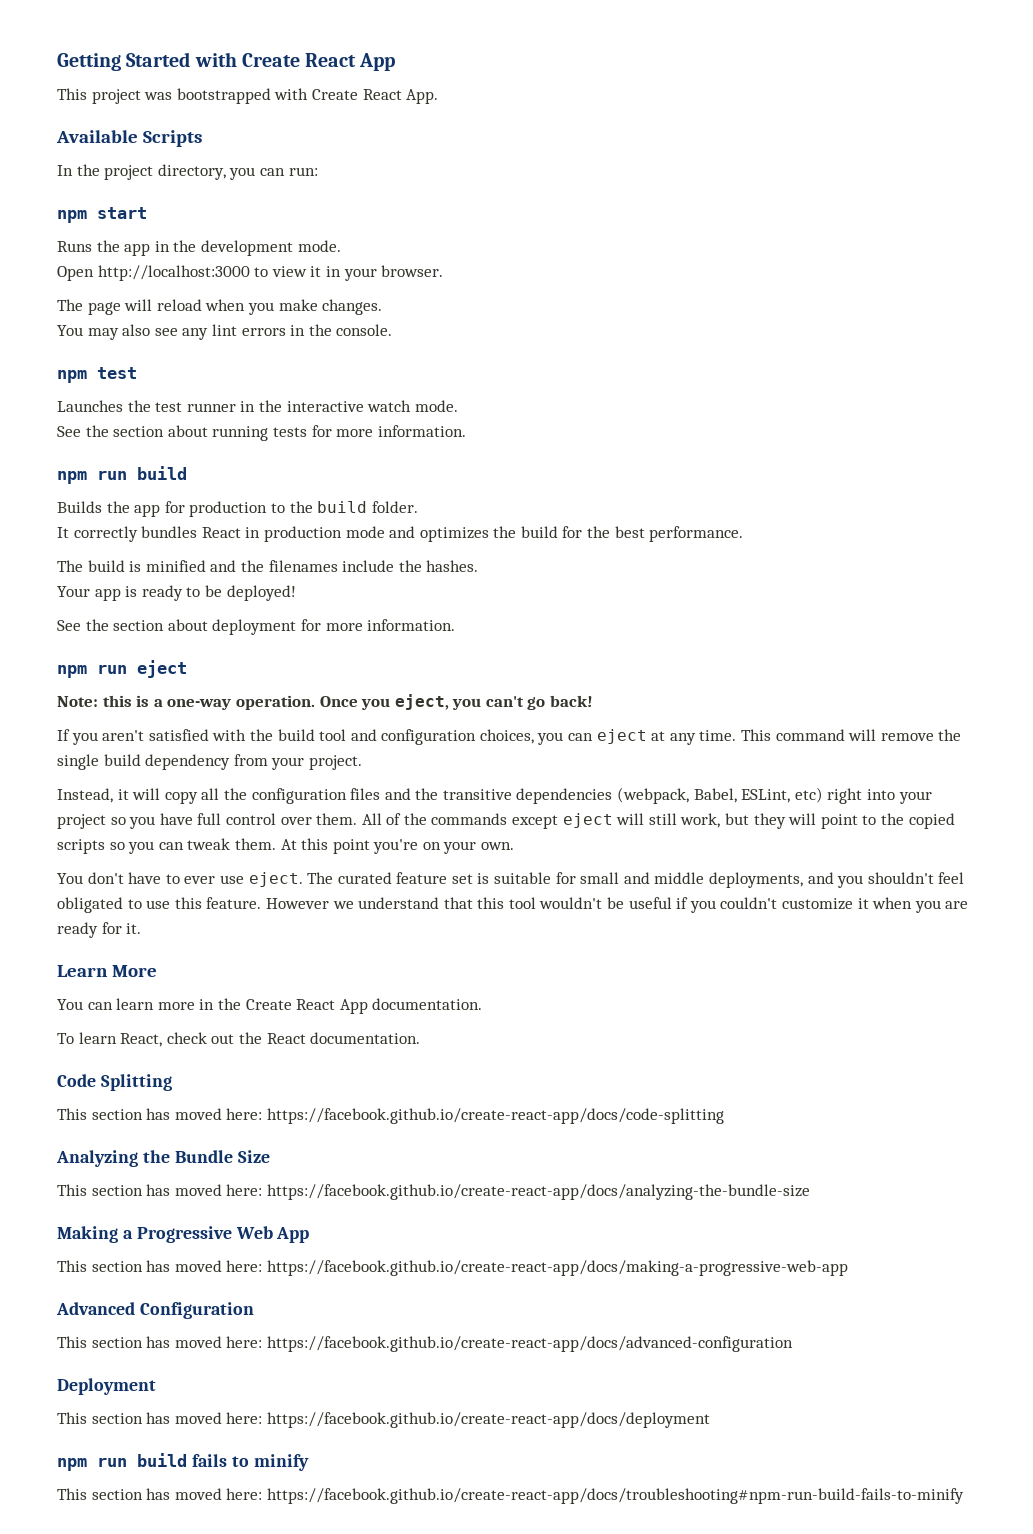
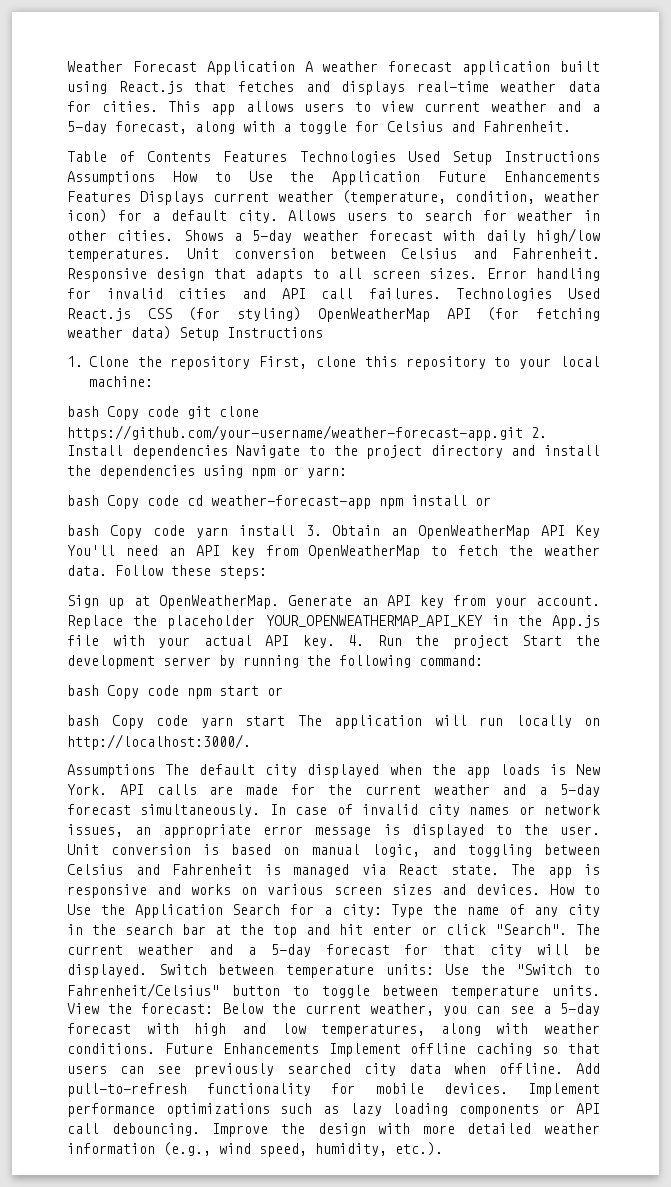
- Getting Started with Create React App
- This project was bootstrapped with Create React App.
- Available Scripts
- In the project directory, you can run:
- npm start
- Runs the app in the development mode.
- Open http://localhost:3000 to view it in your browser.
- The page will reload when you make changes.
- You may also see any lint errors in the console.
- npm test
- Launches the test runner in the interactive watch mode.
- See the section about running tests for more information.
- npm run build
- Builds the app for production to the build folder.
- It correctly bundles React in production mode and optimizes the build for the best performance.
- The build is minified and the filenames include the hashes.
- Your app is ready to be deployed!
- See the section about deployment for more information.
- npm run eject
- Note: this is a one-way operation. Once you eject, you can't go back!
- If you aren't satisfied with the build tool and configuration choices, you can eject at any time. This command will remove the single build dependency from your project.
- Instead, it will copy all the configuration files and the transitive dependencies (webpack, Babel, ESLint, etc) right into your project so you have full control over them. All of the commands except eject will still work, but they will point to the copied scripts so you can tweak them. At this point you're on your own.
- You don't have to ever use eject. The curated feature set is suitable for small and middle deployments, and you shouldn't feel obligated to use this feature. However we understand that this tool wouldn't be useful if you couldn't customize it when you are ready for it.
- Learn More
- You can learn more in the Create React App documentation.
- To learn React, check out the React documentation.
- Code Splitting
- This section has moved here: https://facebook.github.io/create-react-app/docs/code-splitting
- Analyzing the Bundle Size
- This section has moved here: https://facebook.github.io/create-react-app/docs/analyzing-the-bundle-size
- Making a Progressive Web App
- This section has moved here: https://facebook.github.io/create-react-app/docs/making-a-progressive-web-app
- Advanced Configuration
- This section has moved here: https://facebook.github.io/create-react-app/docs/advanced-configuration
- Deployment
- This section has moved here: https://facebook.github.io/create-react-app/docs/deployment
- npm run build fails to minify
- This section has moved here: https://facebook.github.io/create-react-app/docs/troubleshooting#npm-run-build-fails-to-minify
+ Weather Forecast Application A weather forecast application built using React.js that fetches and displays real-time weather data for cities. This app allows users to view current weather and a 5-day forecast, along with a toggle for Celsius and Fahrenheit.
+ Table of Contents Features Technologies Used Setup Instructions Assumptions How to Use the Application Future Enhancements Features Displays current weather (temperature, condition, weather icon) for a default city. Allows users to search for weather in other cities. Shows a 5-day weather forecast with daily high/low temperatures. Unit conversion between Celsius and Fahrenheit. Responsive design that adapts to all screen sizes. Error handling for invalid cities and API call failures. Technologies Used React.js CSS (for styling) OpenWeatherMap API (for fetching weather data) Setup Instructions
+ 1. Clone the repository First, clone this repository to your local machine:
+ bash Copy code git clone https://github.com/your-username/weather-forecast-app.git 2. Install dependencies Navigate to the project directory and install the dependencies using npm or yarn:
+ bash Copy code cd weather-forecast-app npm install or
+ bash Copy code yarn install 3. Obtain an OpenWeatherMap API Key You'll need an API key from OpenWeatherMap to fetch the weather data. Follow these steps:
+ Sign up at OpenWeatherMap. Generate an API key from your account. Replace the placeholder YOUR_OPENWEATHERMAP_API_KEY in the App.js file with your actual API key. 4. Run the project Start the development server by running the following command:
+ bash Copy code npm start or
+ bash Copy code yarn start The application will run locally on http://localhost:3000/.
+ Assumptions The default city displayed when the app loads is New York. API calls are made for the current weather and a 5-day forecast simultaneously. In case of invalid city names or network issues, an appropriate error message is displayed to the user. Unit conversion is based on manual logic, and toggling between Celsius and Fahrenheit is managed via React state. The app is responsive and works on various screen sizes and devices. How to Use the Application Search for a city: Type the name of any city in the search bar at the top and hit enter or click "Search". The current weather and a 5-day forecast for that city will be displayed. Switch between temperature units: Use the "Switch to Fahrenheit/Celsius" button to toggle between temperature units. View the forecast: Below the current weather, you can see a 5-day forecast with high and low temperatures, along with weather conditions. Future Enhancements Implement offline caching so that users can see previously searched city data when offline. Add pull-to-refresh functionality for mobile devices. Implement performance optimizations such as lazy loading components or API call debouncing. Improve the design with more detailed weather information (e.g., wind speed, humidity, etc.).

